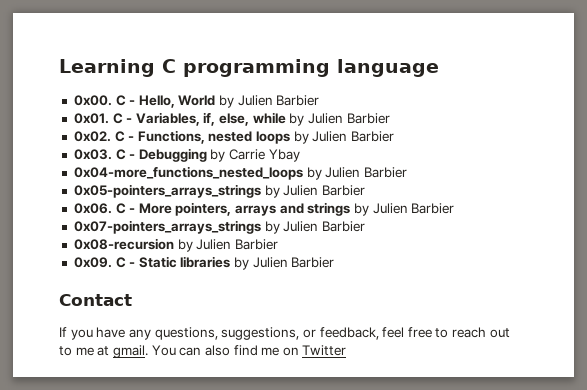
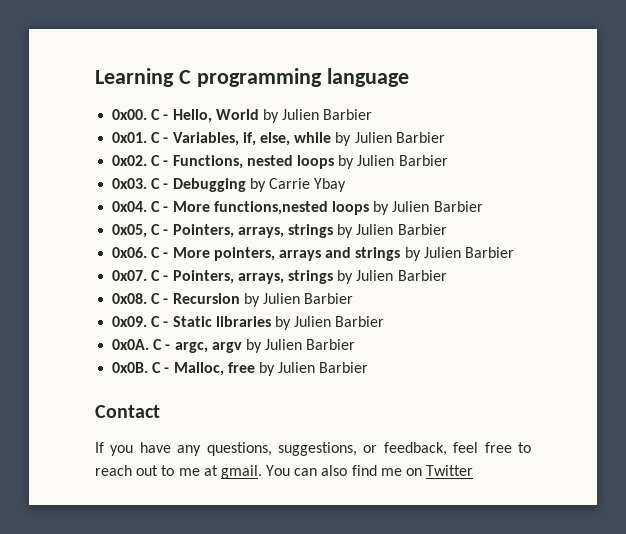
- 0x04-more_functions_nested_loops by Julien Barbier
- 0x05-pointers_arrays_strings by Julien Barbier
+ 0x04. C - More functions,nested loops by Julien Barbier
+ 0x05, C - Pointers, arrays, strings by Julien Barbier
- 0x07-pointers_arrays_strings by Julien Barbier
- 0x08-recursion by Julien Barbier
+ 0x07. C - Pointers, arrays, strings by Julien Barbier
+ 0x08. C - Recursion by Julien Barbier
+ 0x0A. C - argc, argv by Julien Barbier
+ 0x0B. C - Malloc, free by Julien Barbier

